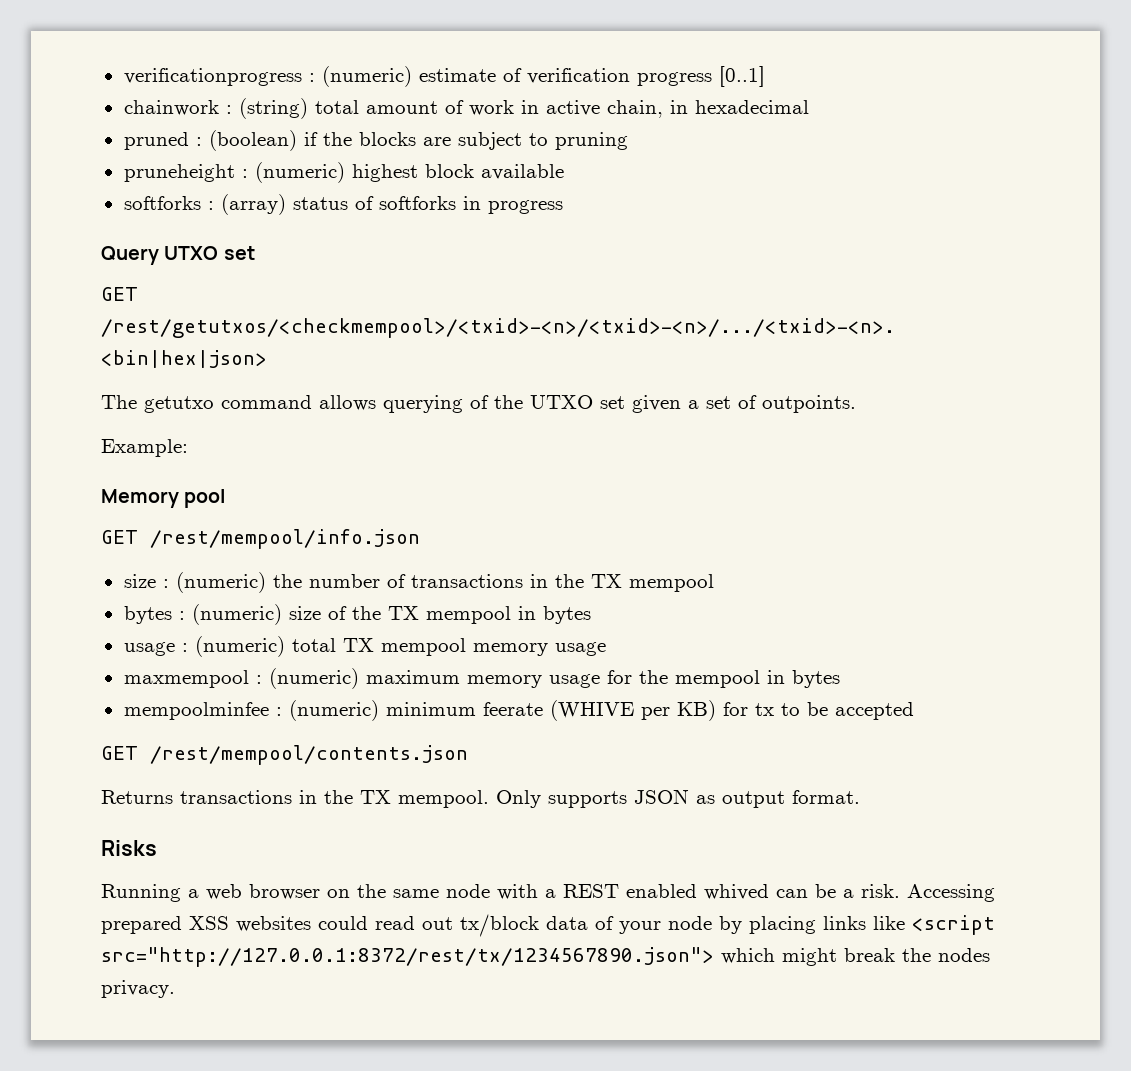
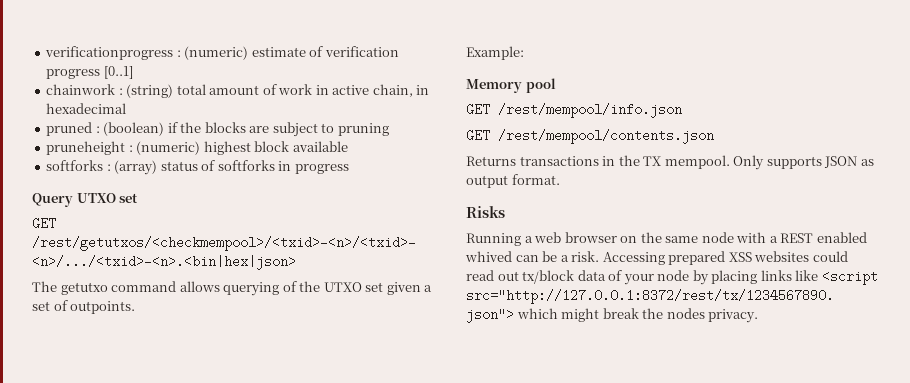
- size : (numeric) the number of transactions in the TX mempool
- bytes : (numeric) size of the TX mempool in bytes
- usage : (numeric) total TX mempool memory usage
- maxmempool : (numeric) maximum memory usage for the mempool in bytes
- mempoolminfee : (numeric) minimum feerate (WHIVE per KB) for tx to be accepted

